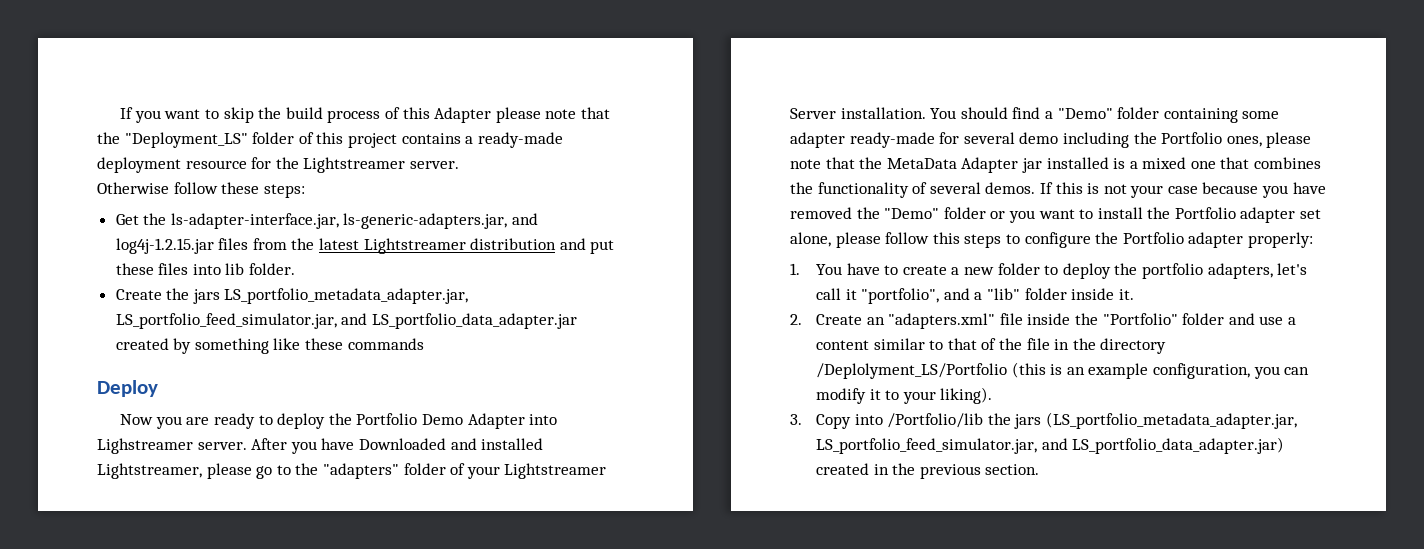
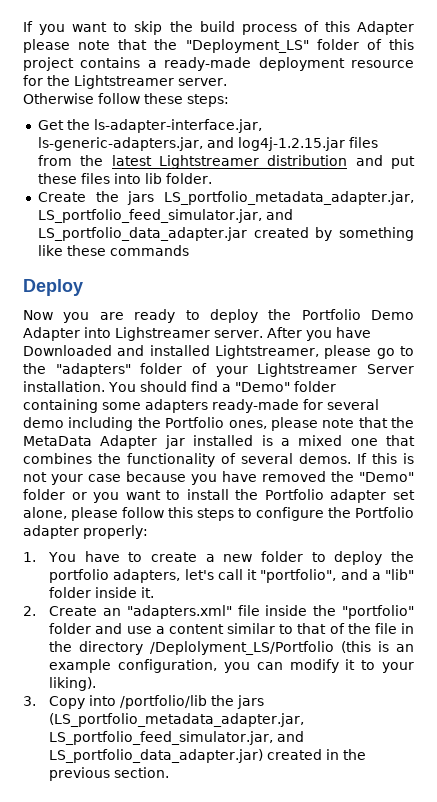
- You should find a "Demo" folder containing some adapter ready-made for several demo including the Portfolio ones, please note that the MetaData Adapter jar installed is a mixed one that combines the functionality of several demos.
+ You should find a "Demo" folder containing some adapters ready-made for several demo including the Portfolio ones, please note that the MetaData Adapter jar installed is a mixed one that combines the functionality of several demos.
- 2. Create an "adapters.xml" file inside the "Portfolio" folder and use a content similar to that of the file in the directory /Deplolyment_LS/Portfolio (this is an example configuration, you can modify it to your liking).
+ 2. Create an "adapters.xml" file inside the "portfolio" folder and use a content similar to that of the file in the directory /Deplolyment_LS/Portfolio (this is an example configuration, you can modify it to your liking).
- 3. Copy into /Portfolio/lib the jars (LS_portfolio_metadata_adapter.jar, LS_portfolio_feed_simulator.jar, and LS_portfolio_data_adapter.jar) created in the previous section.
+ 3. Copy into /portfolio/lib the jars (LS_portfolio_metadata_adapter.jar, LS_portfolio_feed_simulator.jar, and LS_portfolio_data_adapter.jar) created in the previous section.

